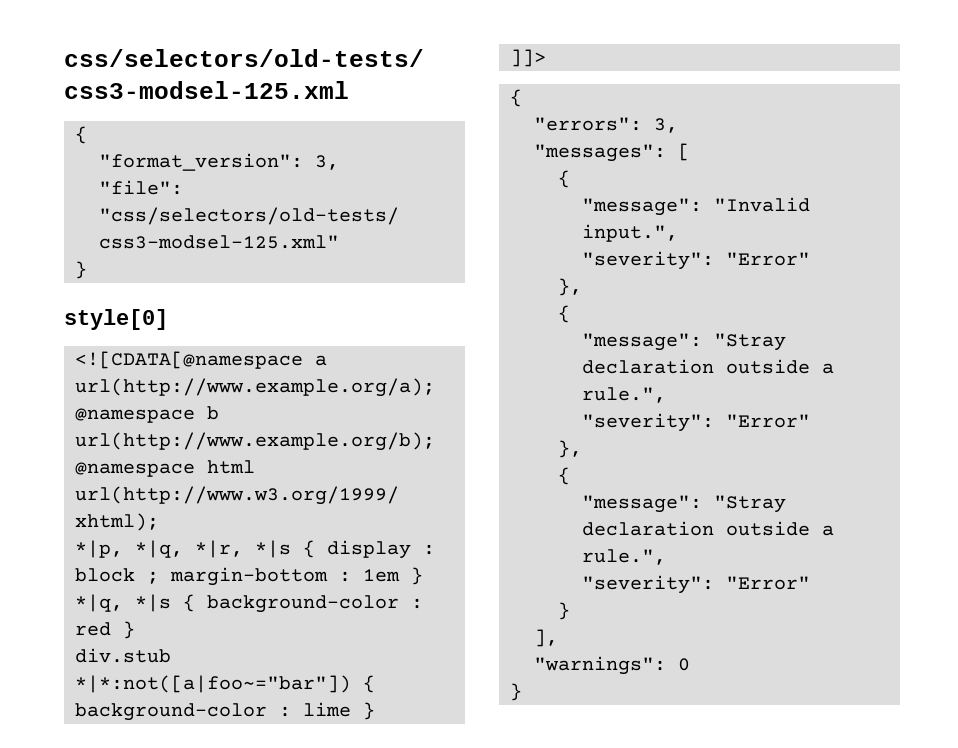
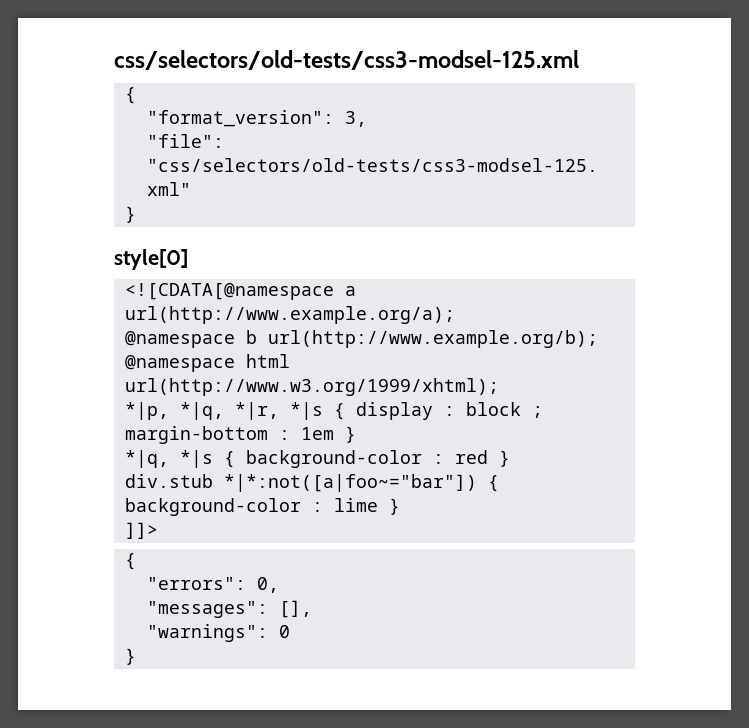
- "errors": 3,
+ "errors": 0,
- "messages": [
- {
- "message": "Invalid input.",
- "severity": "Error"
- },
- {
- "message": "Stray declaration outside a rule.",
- "severity": "Error"
- },
- {
- "message": "Stray declaration outside a rule.",
- "severity": "Error"
- }
- ],
+ "messages": [],

